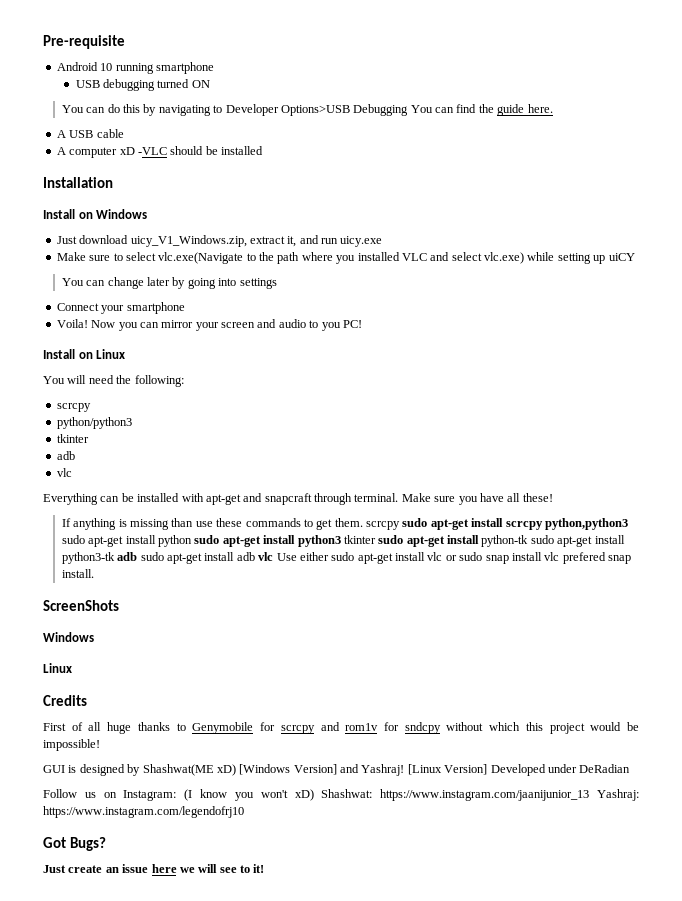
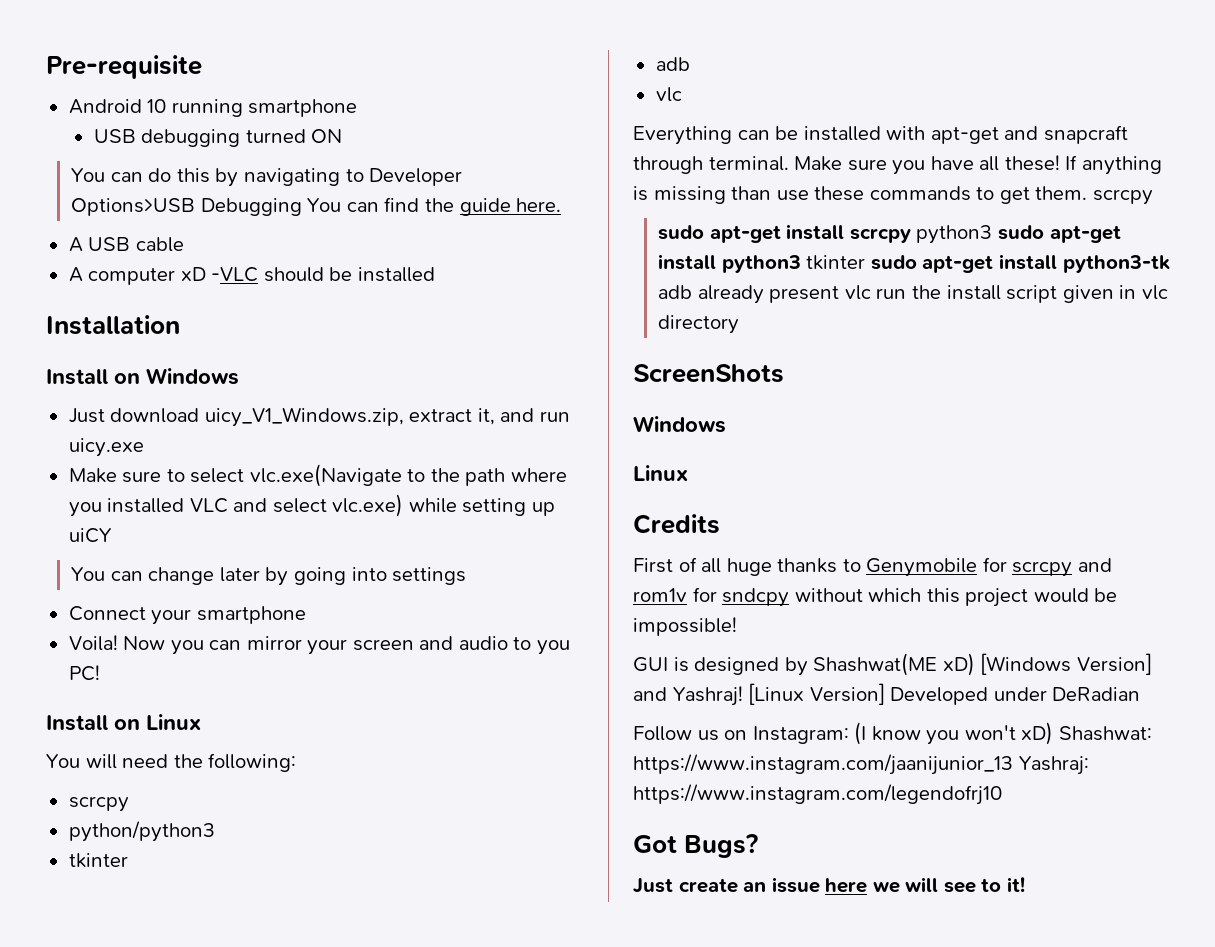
- Make sure you have all these!
- If anything is missing than use these commands to get them. scrcpy sudo apt-get install scrcpy python,python3 sudo apt-get install python sudo apt-get install python3 tkinter sudo apt-get install python-tk sudo apt-get install python3-tk adb sudo apt-get install adb vlc Use either sudo apt-get install vlc or sudo snap install vlc prefered snap install.
+ Make sure you have all these! If anything is missing than use these commands to get them. scrcpy
+ sudo apt-get install scrcpy python3 sudo apt-get install python3 tkinter sudo apt-get install python3-tk adb already present vlc run the install script given in vlc directory

